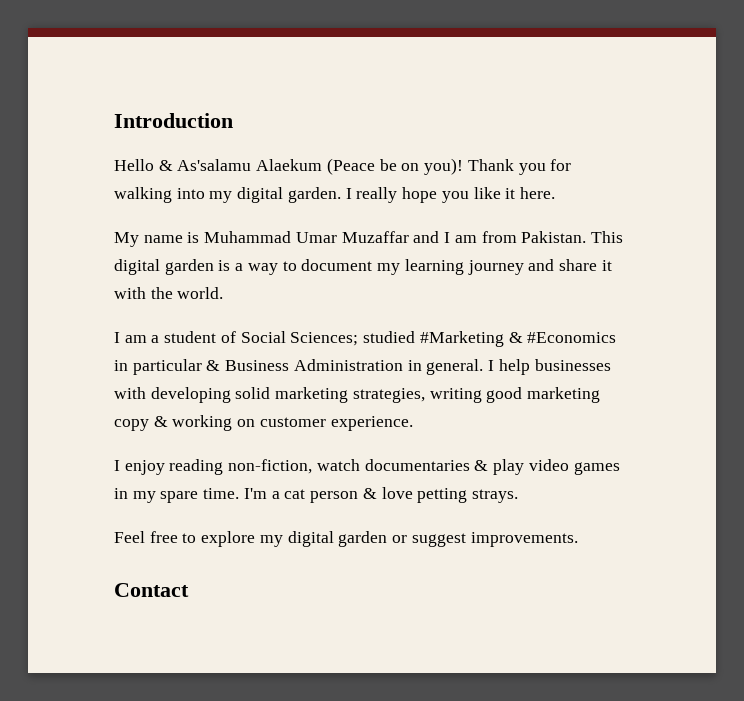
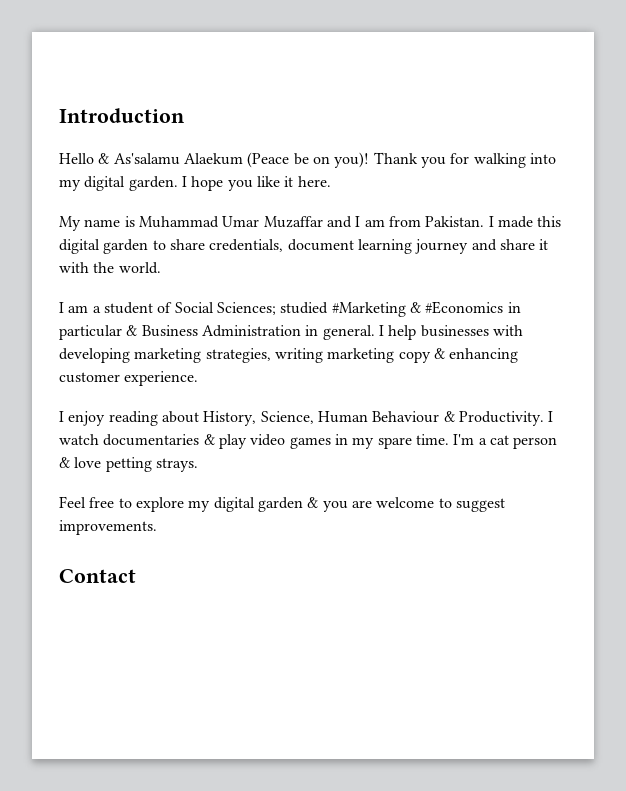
- I really hope you like it here.
+ I hope you like it here.
- This digital garden is a way to document my learning journey and share it with the world.
+ I made this digital garden to share credentials, document learning journey and share it with the world.
- I help businesses with developing solid marketing strategies, writing good marketing copy & working on customer experience.
+ I help businesses with developing marketing strategies, writing marketing copy & enhancing customer experience.
- I enjoy reading non-fiction, watch documentaries & play video games in my spare time.
+ I enjoy reading about History, Science, Human Behaviour & Productivity. I watch documentaries & play video games in my spare time.
- Feel free to explore my digital garden or suggest improvements.
+ Feel free to explore my digital garden & you are welcome to suggest improvements.

